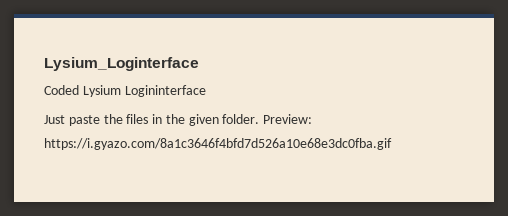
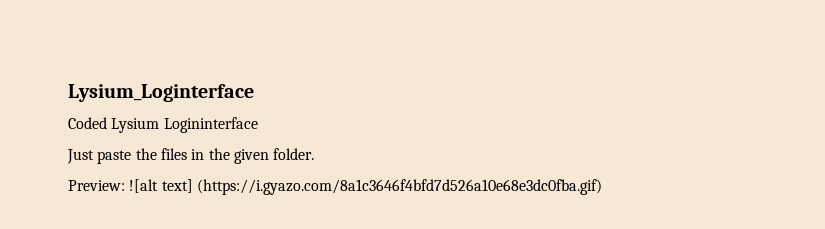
- Just paste the files in the given folder. Preview: https://i.gyazo.com/8a1c3646f4bfd7d526a10e68e3dc0fba.gif
+ Just paste the files in the given folder.
+ Preview: ![alt text] (https://i.gyazo.com/8a1c3646f4bfd7d526a10e68e3dc0fba.gif)

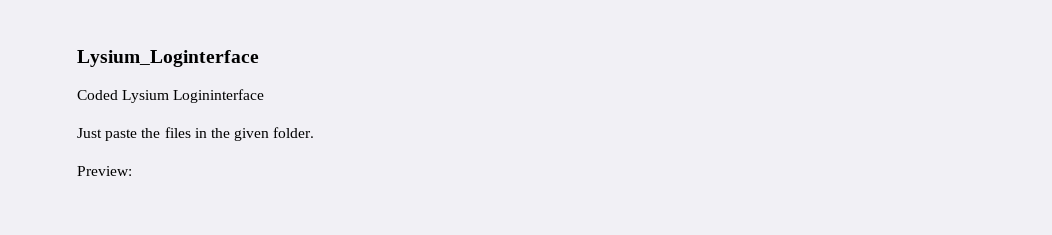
- Preview: ![alt text] (https://i.gyazo.com/8a1c3646f4bfd7d526a10e68e3dc0fba.gif)
+ Preview:

